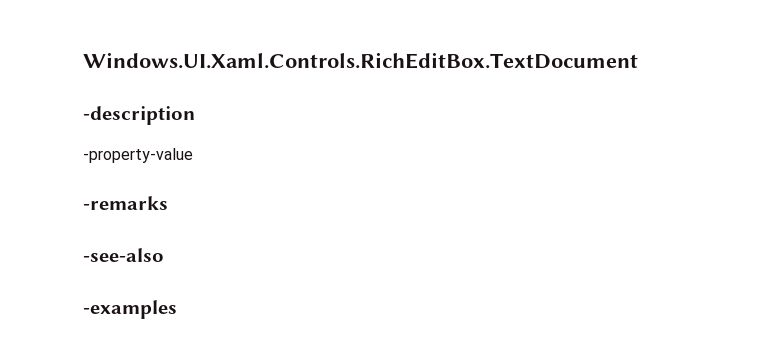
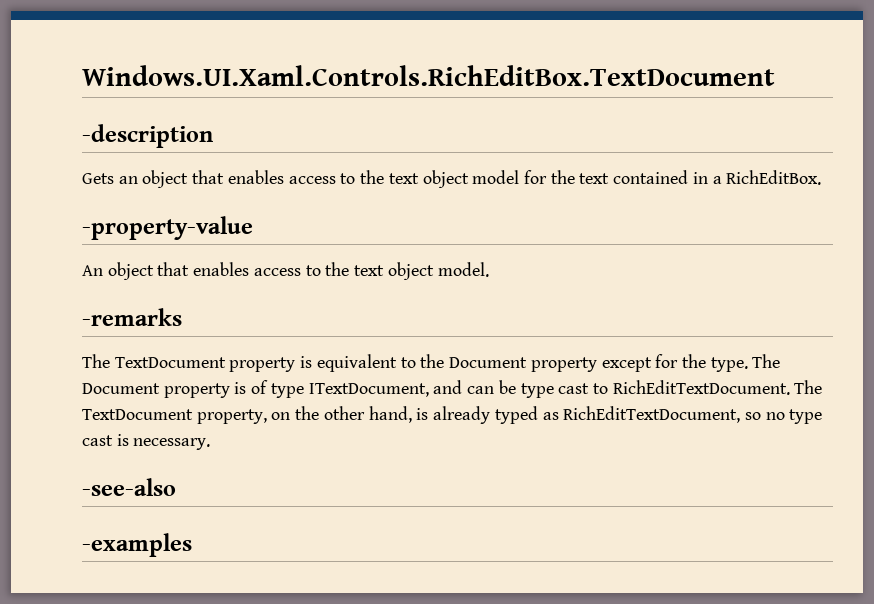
+ Gets an object that enables access to the text object model for the text contained in a RichEditBox.
  -property-value
+ An object that enables access to the text object model.
  -remarks
+ The TextDocument property is equivalent to the Document property except for the type. The Document property is of type ITextDocument, and can be type cast to RichEditTextDocument. The TextDocument property, on the other hand, is already typed as RichEditTextDocument, so no type cast is necessary.

